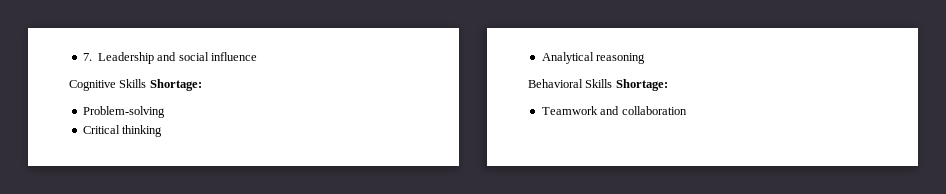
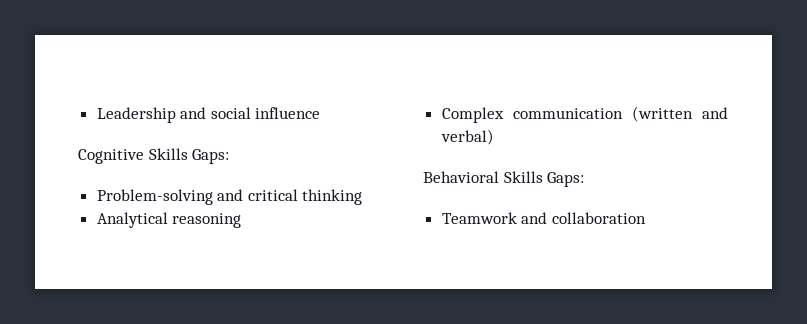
- 7. Leadership and social influence
+ Leadership and social influence
- Cognitive Skills Shortage:
+ Cognitive Skills Gaps:
- Problem-solving
- Critical thinking
+ Problem-solving and critical thinking
+ Complex communication (written and verbal)
- Behavioral Skills Shortage:
+ Behavioral Skills Gaps:

